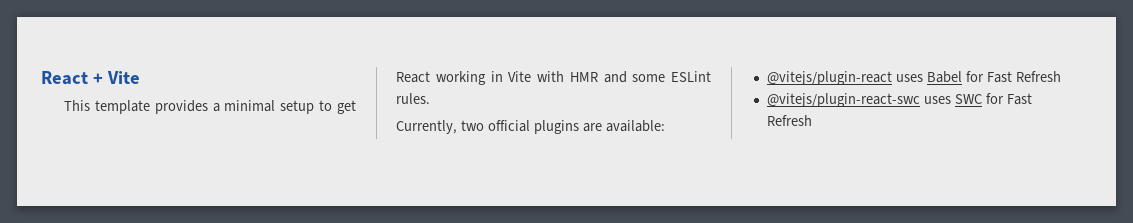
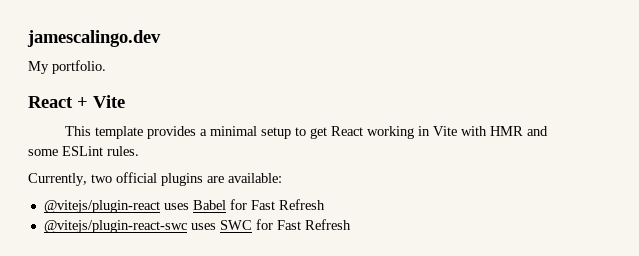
+ jamescalingo.dev
+ My portfolio.

